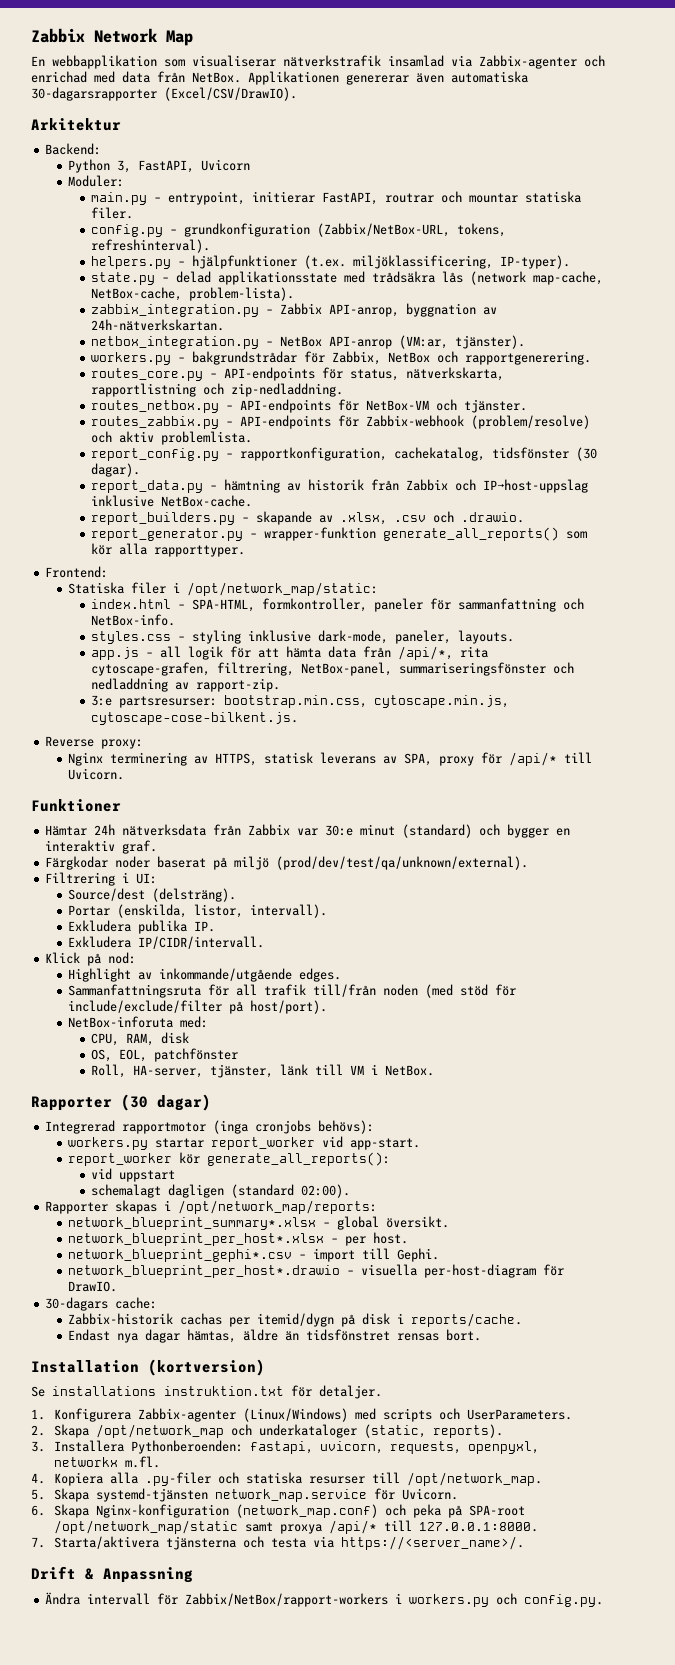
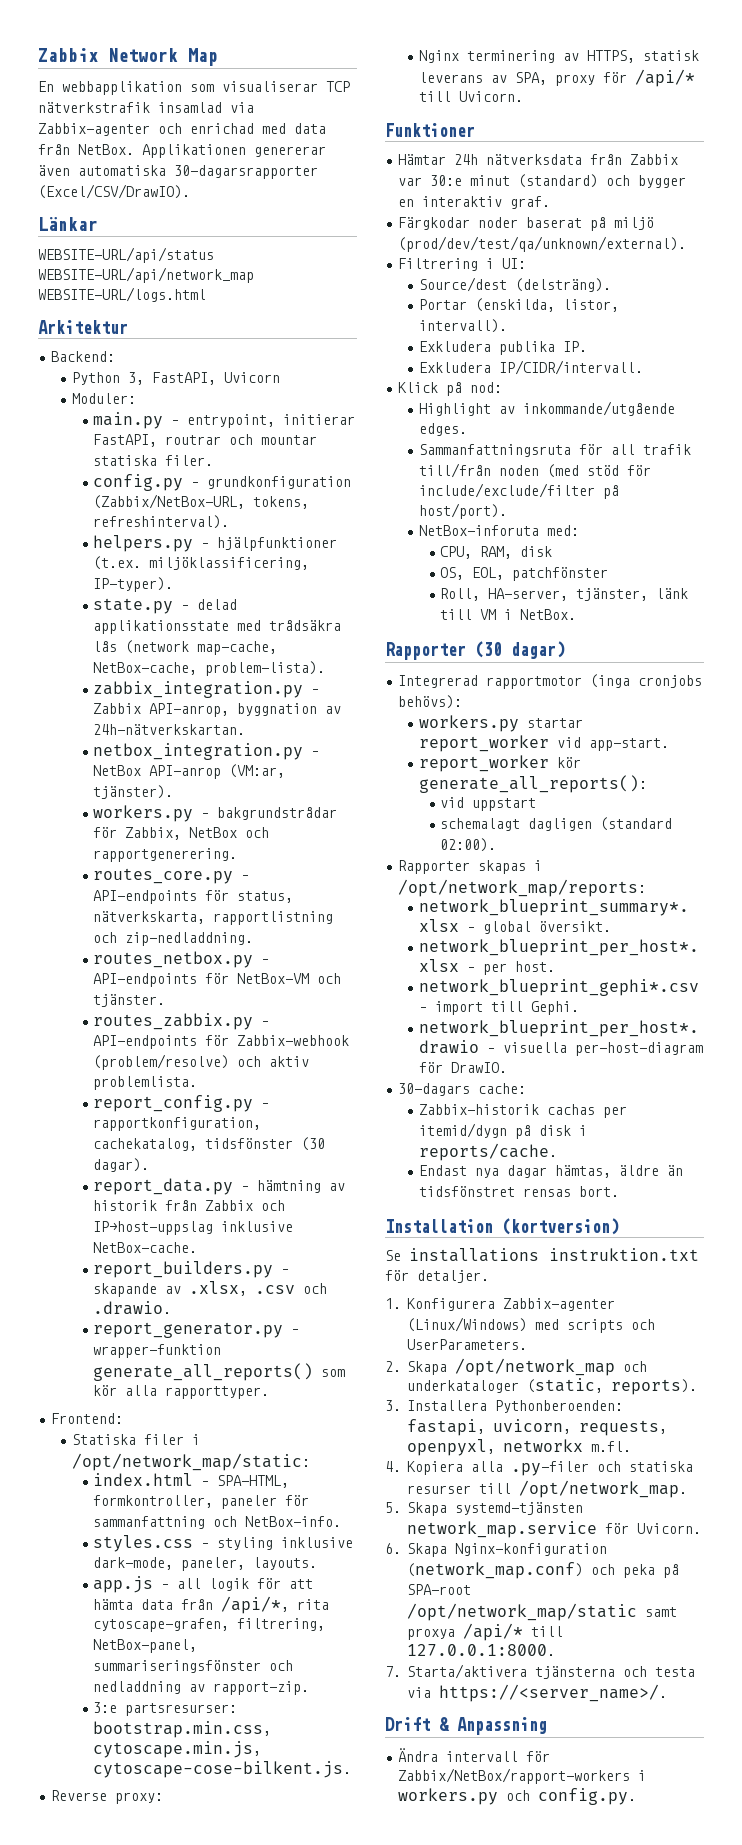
- En webbapplikation som visualiserar nätverkstrafik insamlad via Zabbix-agenter och enrichad med data från NetBox.
+ En webbapplikation som visualiserar TCP nätverkstrafik insamlad via Zabbix-agenter och enrichad med data från NetBox.
+ Länkar
+ WEBSITE-URL/api/status WEBSITE-URL/api/network_map WEBSITE-URL/logs.html

